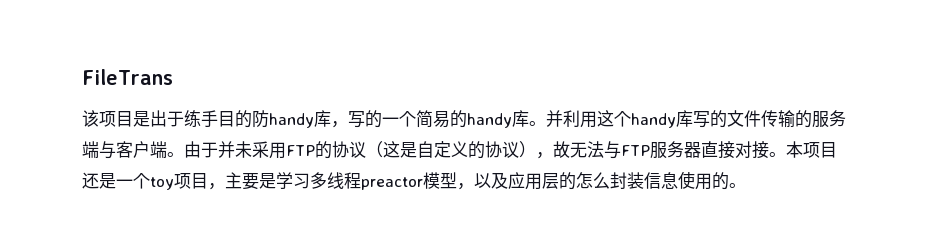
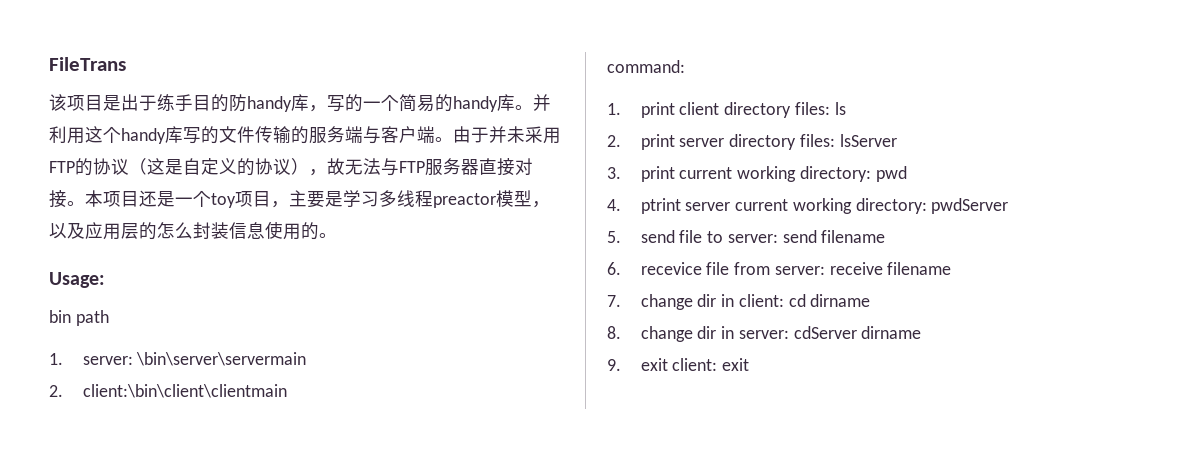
+ Usage:
+ bin path
+ 1. server: \bin\server\servermain
+ 2. client:\bin\client\clientmain
+ command:
+ 1. print client directory files: ls
+ 2. print server directory files: lsServer
+ 3. print current working directory: pwd
+ 4. ptrint server current working directory: pwdServer
+ 5. send file to server: send filename
+ 6. recevice file from server: receive filename
+ 7. change dir in client: cd dirname
+ 8. change dir in server: cdServer dirname
+ 9. exit client: exit

